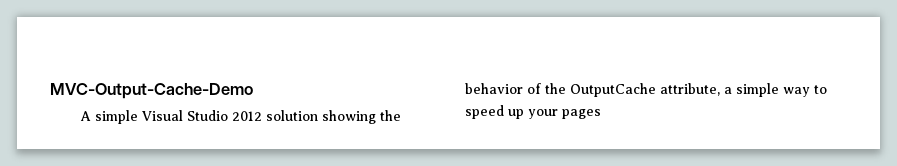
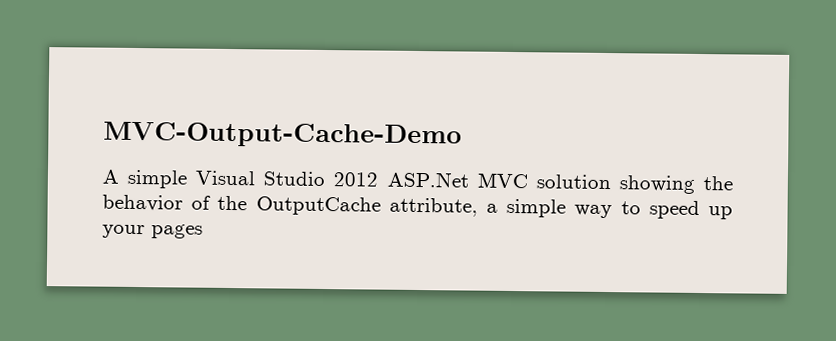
- A simple Visual Studio 2012 solution showing the behavior of the OutputCache attribute, a simple way to speed up your pages
+ A simple Visual Studio 2012 ASP.Net MVC solution showing the behavior of the OutputCache attribute, a simple way to speed up your pages

